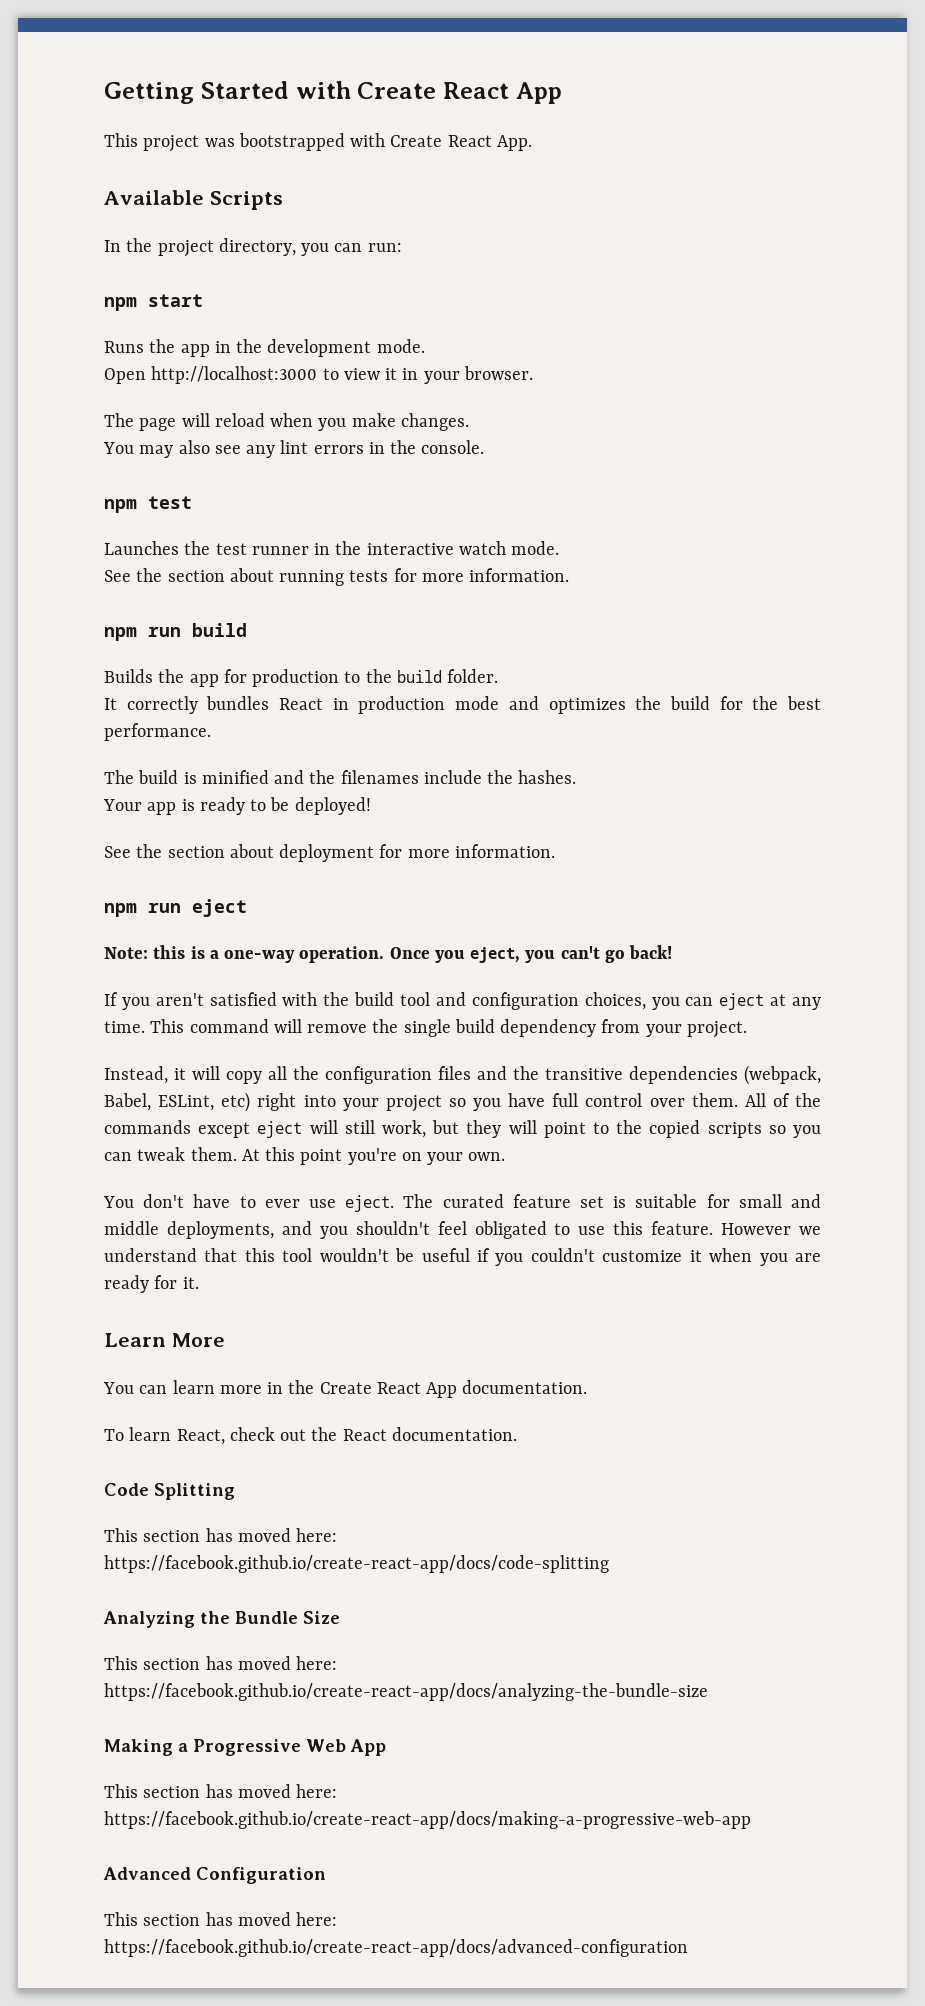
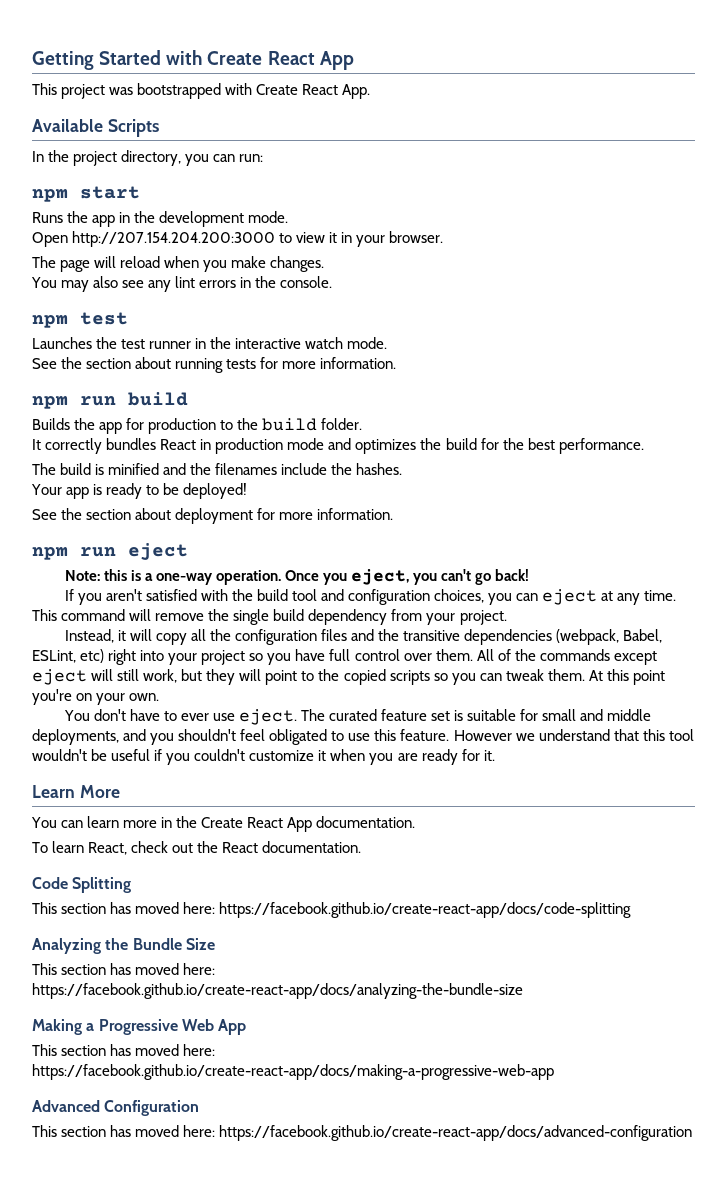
- Open http://localhost:3000 to view it in your browser.
+ Open http://207.154.204.200:3000 to view it in your browser.

